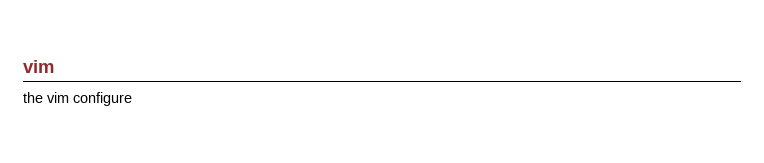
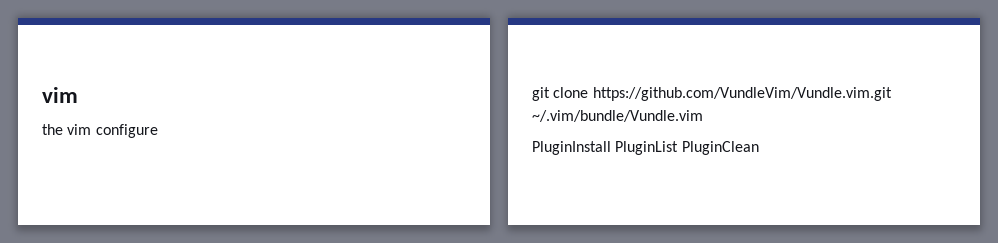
+ git clone https://github.com/VundleVim/Vundle.vim.git ~/.vim/bundle/Vundle.vim
+ PluginInstall PluginList PluginClean

